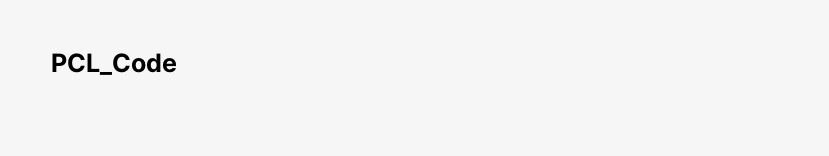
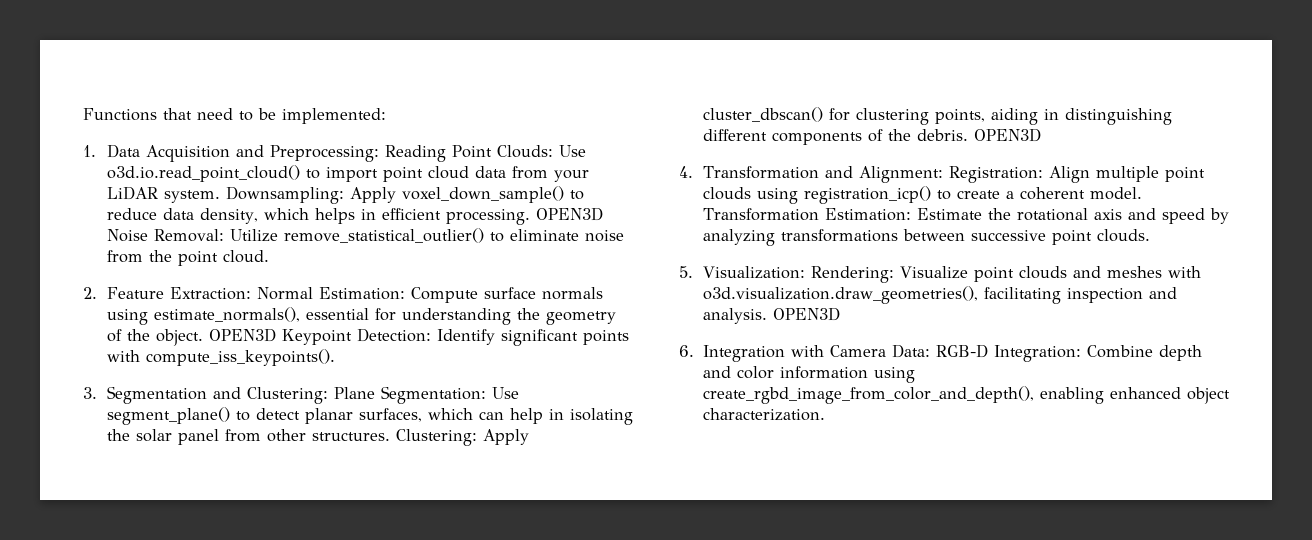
- PCL_Code
+ Functions that need to be implemented:
+ 1. Data Acquisition and Preprocessing: Reading Point Clouds: Use o3d.io.read_point_cloud() to import point cloud data from your LiDAR system. Downsampling: Apply voxel_down_sample() to reduce data density, which helps in efficient processing. OPEN3D Noise Removal: Utilize remove_statistical_outlier() to eliminate noise from the point cloud.
+ 2. Feature Extraction: Normal Estimation: Compute surface normals using estimate_normals(), essential for understanding the geometry of the object. OPEN3D Keypoint Detection: Identify significant points with compute_iss_keypoints().
+ 3. Segmentation and Clustering: Plane Segmentation: Use segment_plane() to detect planar surfaces, which can help in isolating the solar panel from other structures. Clustering: Apply cluster_dbscan() for clustering points, aiding in distinguishing different components of the debris. OPEN3D
+ 4. Transformation and Alignment: Registration: Align multiple point clouds using registration_icp() to create a coherent model. Transformation Estimation: Estimate the rotational axis and speed by analyzing transformations between successive point clouds.
+ 5. Visualization: Rendering: Visualize point clouds and meshes with o3d.visualization.draw_geometries(), facilitating inspection and analysis. OPEN3D
+ 6. Integration with Camera Data: RGB-D Integration: Combine depth and color information using create_rgbd_image_from_color_and_depth(), enabling enhanced object characterization.

